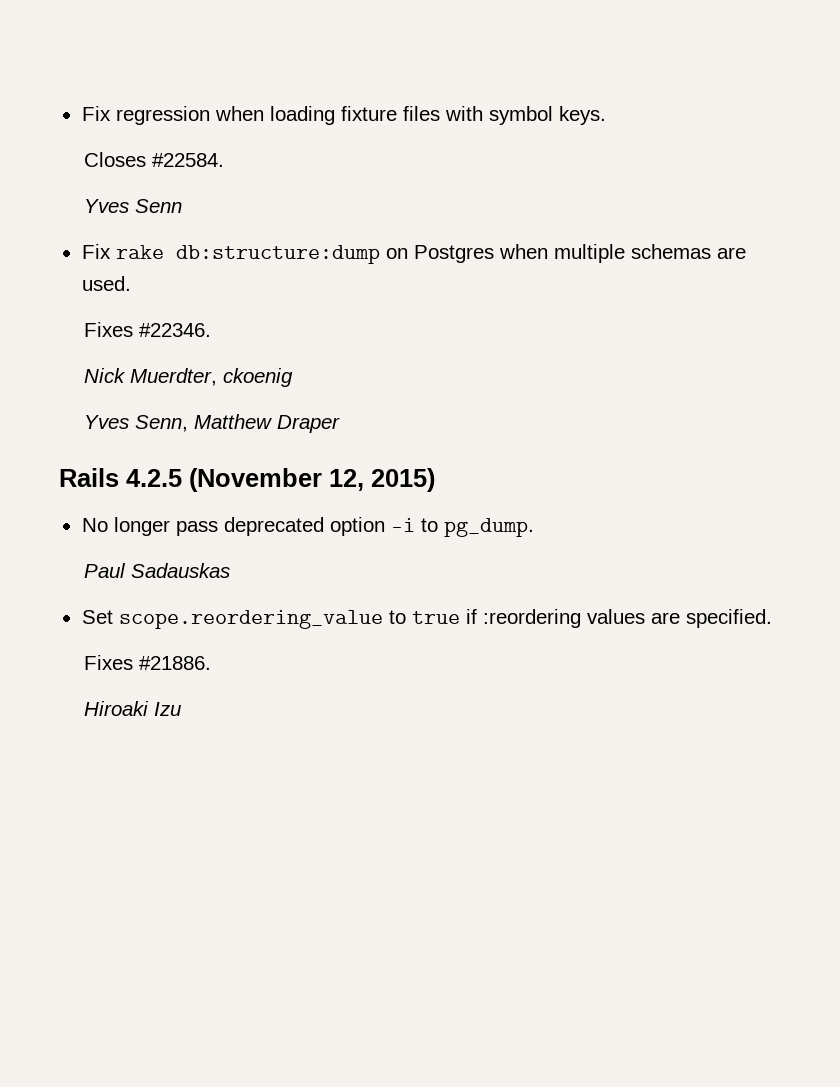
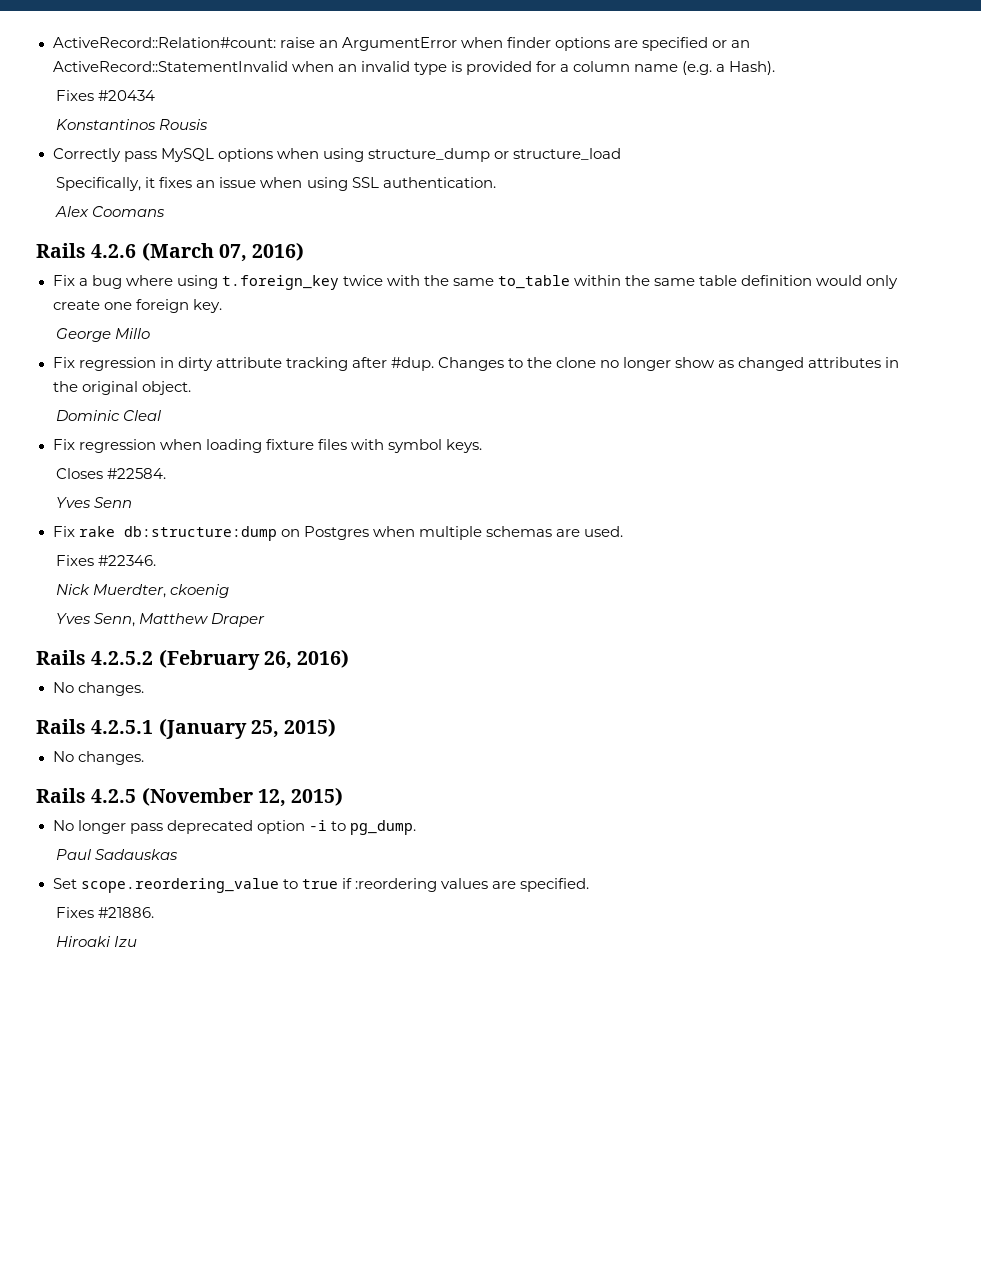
+ ActiveRecord::Relation#count: raise an ArgumentError when finder options are specified or an ActiveRecord::StatementInvalid when an invalid type is provided for a column name (e.g. a Hash).
+ Fixes #20434
+ Konstantinos Rousis
+ Correctly pass MySQL options when using structure_dump or structure_load
+ Specifically, it fixes an issue when using SSL authentication.
+ Alex Coomans
+ Rails 4.2.6 (March 07, 2016)
+ Fix a bug where using t.foreign_key twice with the same to_table within the same table definition would only create one foreign key.
+ George Millo
+ Fix regression in dirty attribute tracking after #dup. Changes to the clone no longer show as changed attributes in the original object.
+ Dominic Cleal
+ Rails 4.2.5.2 (February 26, 2016)
+ No changes.
+ Rails 4.2.5.1 (January 25, 2015)
+ No changes.

